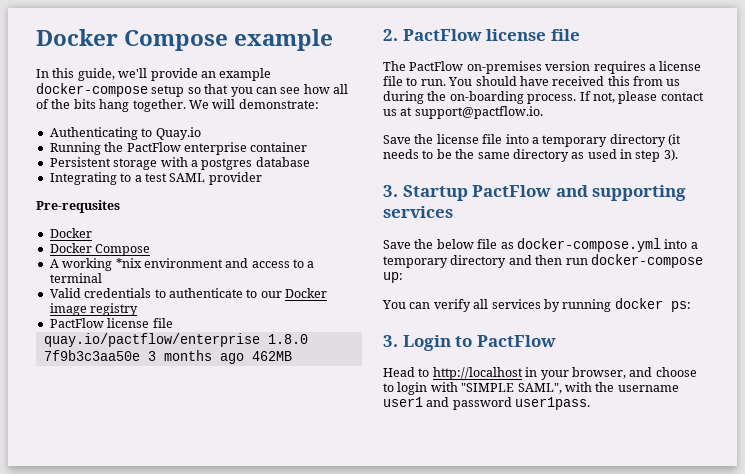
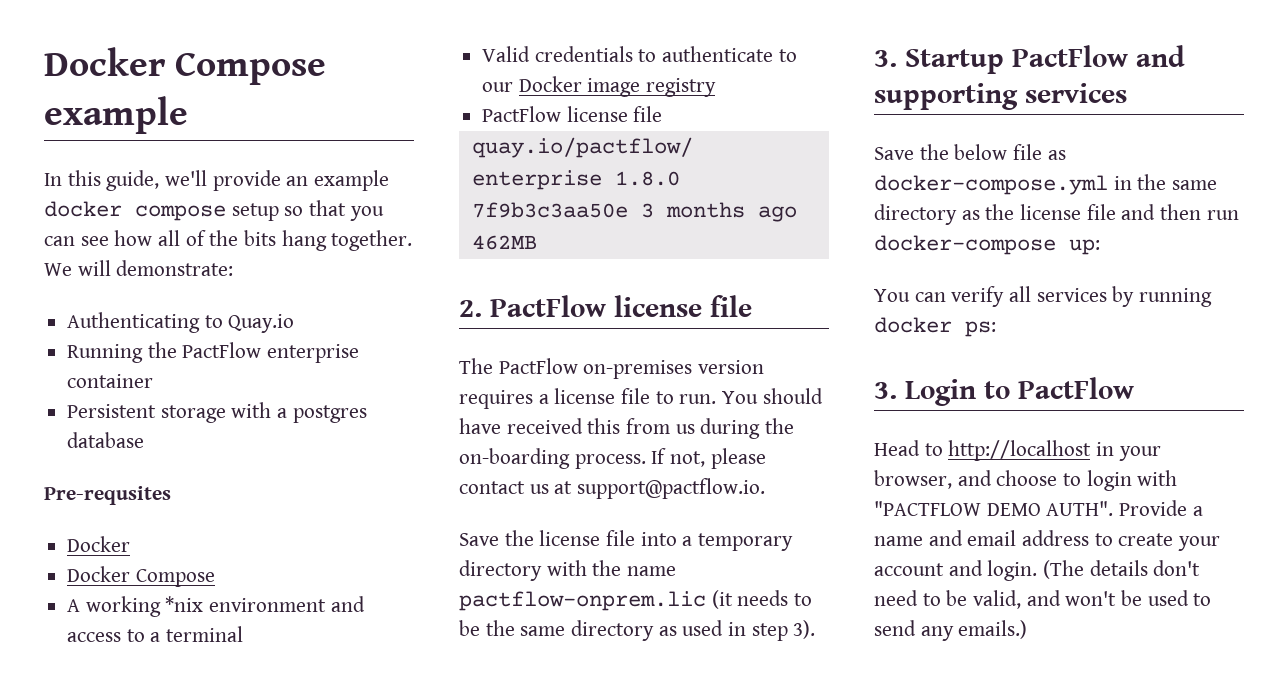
- In this guide, we'll provide an example docker-compose setup so that you can see how all of the bits hang together.
+ In this guide, we'll provide an example docker compose setup so that you can see how all of the bits hang together.
- Integrating to a test SAML provider
- Save the license file into a temporary directory (it needs to be the same directory as used in step 3).
+ Save the license file into a temporary directory with the name pactflow-onprem.lic (it needs to be the same directory as used in step 3).
- Save the below file as docker-compose.yml into a temporary directory and then run docker-compose up:
+ Save the below file as docker-compose.yml in the same directory as the license file and then run docker-compose up:
- Head to http://localhost in your browser, and choose to login with "SIMPLE SAML", with the username user1 and password user1pass.
+ Head to http://localhost in your browser, and choose to login with "PACTFLOW DEMO AUTH". Provide a name and email address to create your account and login. (The details don't need to be valid, and won't be used to send any emails.)

